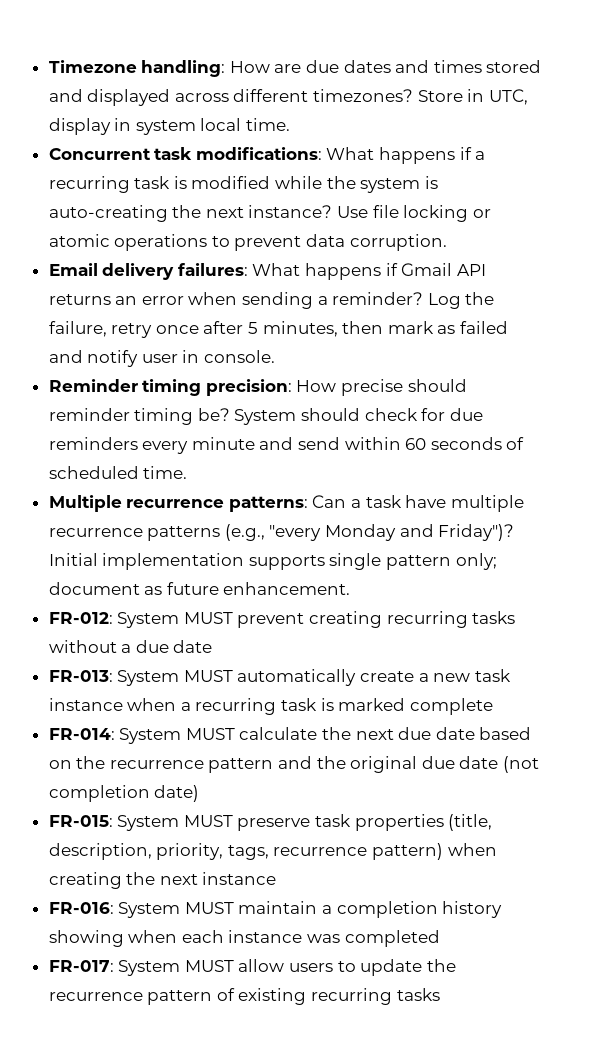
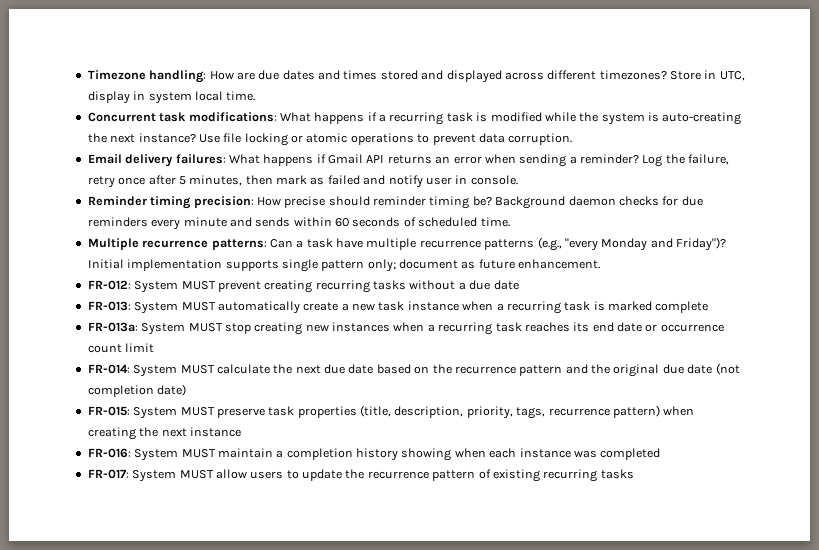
- System should check for due reminders every minute and send within 60 seconds of scheduled time.
+ Background daemon checks for due reminders every minute and sends within 60 seconds of scheduled time.
+ FR-013a: System MUST stop creating new instances when a recurring task reaches its end date or occurrence count limit

